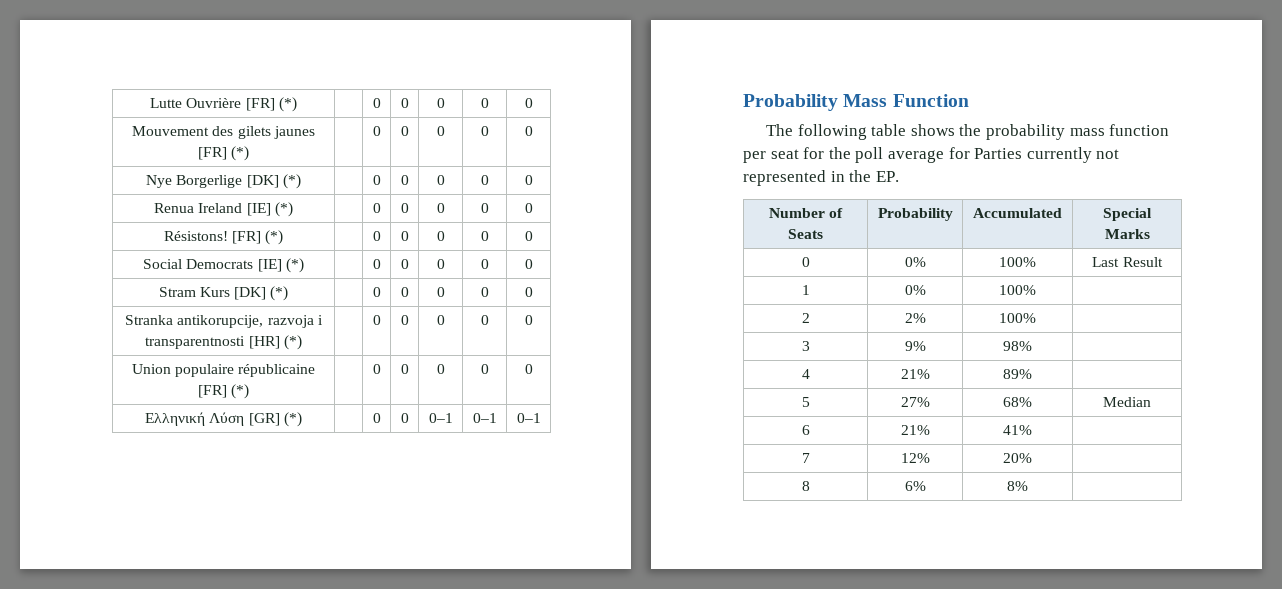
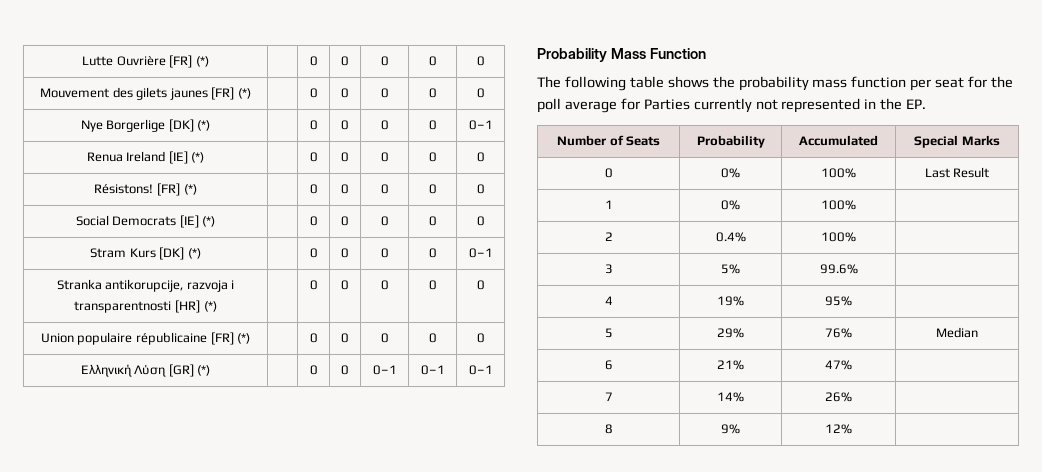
- Nye Borgerlige [DK] (*) | | 0 | 0 | 0 | 0 | 0
+ Nye Borgerlige [DK] (*) | | 0 | 0 | 0 | 0 | 0–1
- Stram Kurs [DK] (*) | | 0 | 0 | 0 | 0 | 0
+ Stram Kurs [DK] (*) | | 0 | 0 | 0 | 0 | 0–1
- 2 | 2% | 100% |
+ 2 | 0.4% | 100% |
- 3 | 9% | 98% |
+ 3 | 5% | 99.6% |
- 4 | 21% | 89% |
+ 4 | 19% | 95% |
- 5 | 27% | 68% | Median
+ 5 | 29% | 76% | Median
- 6 | 21% | 41% |
+ 6 | 21% | 47% |
- 7 | 12% | 20% |
+ 7 | 14% | 26% |
- 8 | 6% | 8% |
+ 8 | 9% | 12% |

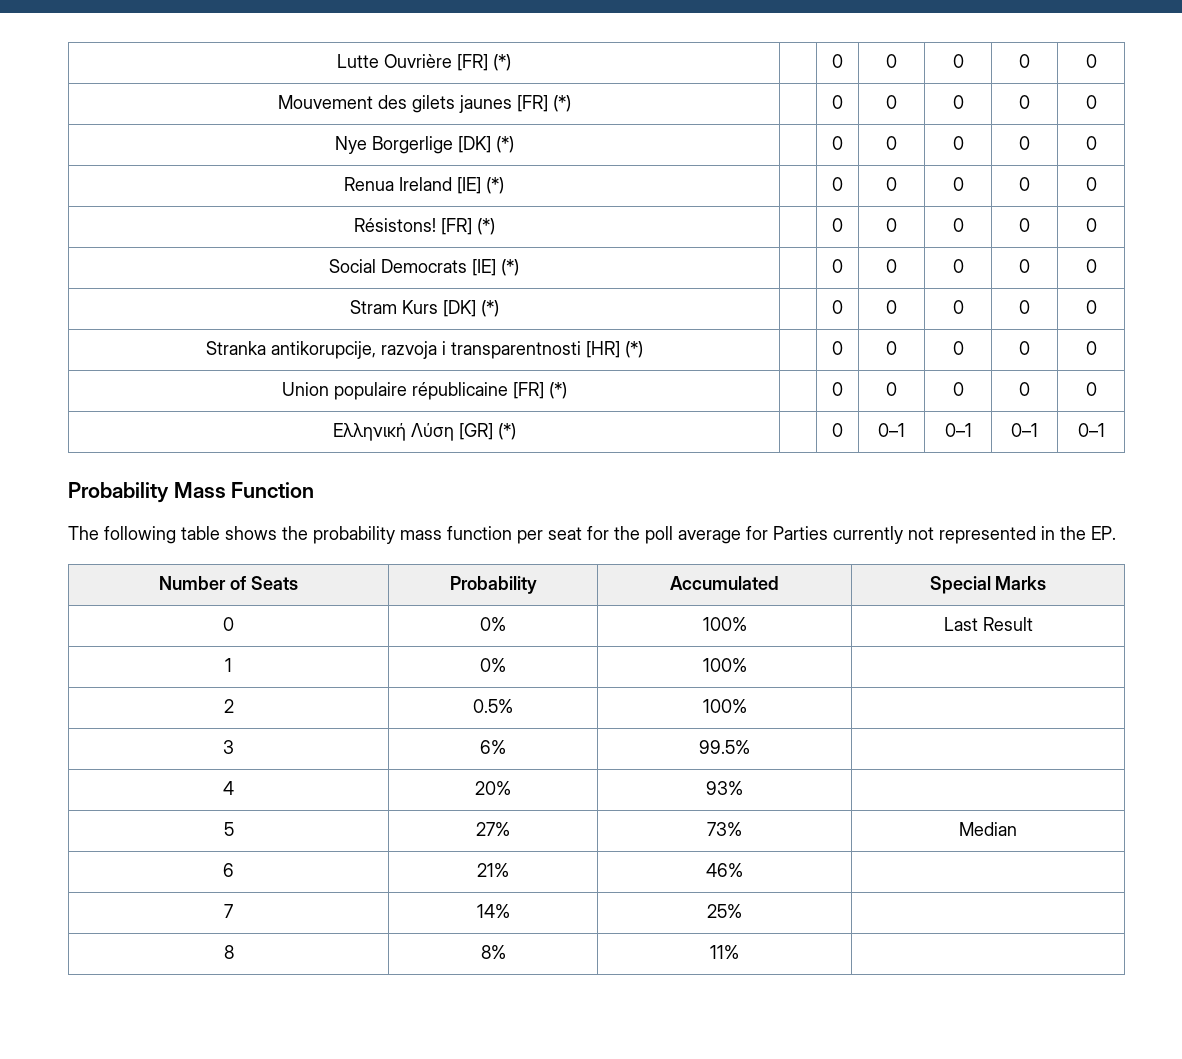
- Nye Borgerlige [DK] (*) | | 0 | 0 | 0 | 0 | 0–1
+ Nye Borgerlige [DK] (*) | | 0 | 0 | 0 | 0 | 0
- Stram Kurs [DK] (*) | | 0 | 0 | 0 | 0 | 0–1
+ Stram Kurs [DK] (*) | | 0 | 0 | 0 | 0 | 0
- Ελληνική Λύση [GR] (*) | | 0 | 0 | 0–1 | 0–1 | 0–1
+ Ελληνική Λύση [GR] (*) | | 0 | 0–1 | 0–1 | 0–1 | 0–1
- 2 | 0.4% | 100% |
+ 2 | 0.5% | 100% |
- 3 | 5% | 99.6% |
+ 3 | 6% | 99.5% |
- 4 | 19% | 95% |
+ 4 | 20% | 93% |
- 5 | 29% | 76% | Median
+ 5 | 27% | 73% | Median
- 6 | 21% | 47% |
+ 6 | 21% | 46% |
- 7 | 14% | 26% |
+ 7 | 14% | 25% |
- 8 | 9% | 12% |
+ 8 | 8% | 11% |

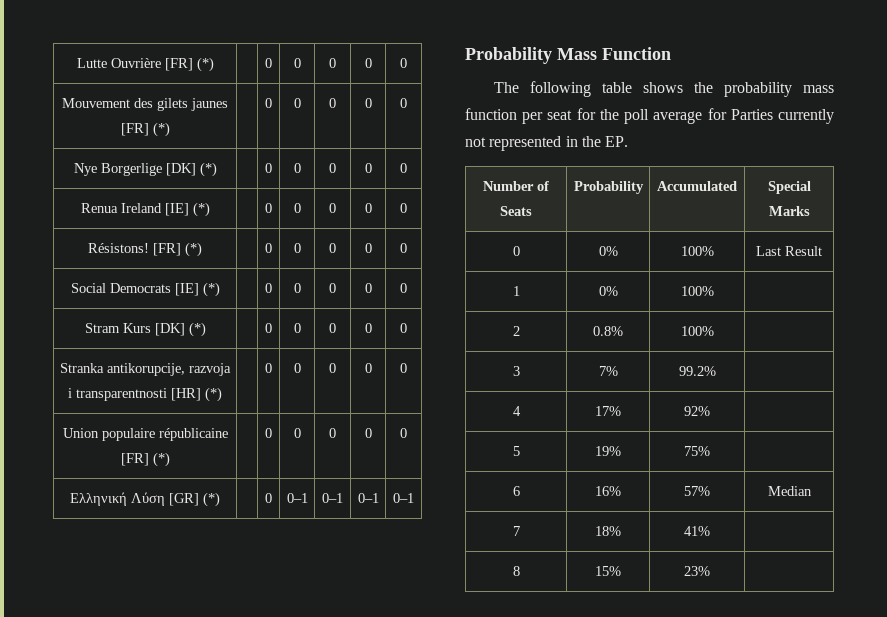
- 2 | 0.5% | 100% |
+ 2 | 0.8% | 100% |
- 3 | 6% | 99.5% |
+ 3 | 7% | 99.2% |
- 4 | 20% | 93% |
+ 4 | 17% | 92% |
- 5 | 27% | 73% | Median
- 6 | 21% | 46% |
+ 5 | 19% | 75% |
+ 6 | 16% | 57% | Median
- 7 | 14% | 25% |
+ 7 | 18% | 41% |
- 8 | 8% | 11% |
+ 8 | 15% | 23% |

